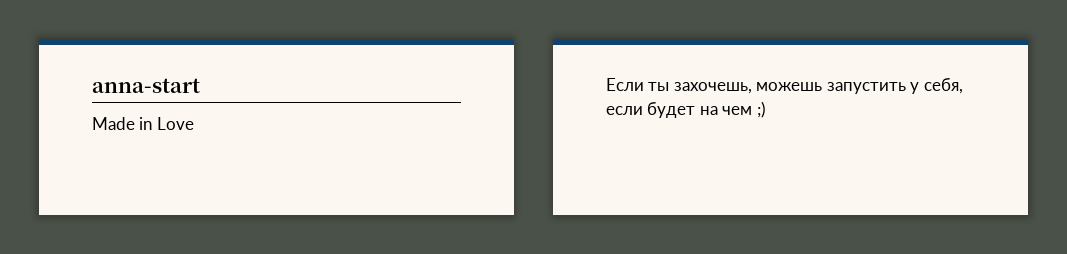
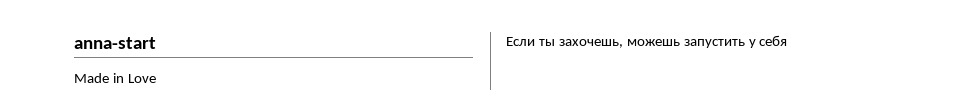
- Если ты захочешь, можешь запустить у себя, если будет на чем ;)
+ Если ты захочешь, можешь запустить у себя

